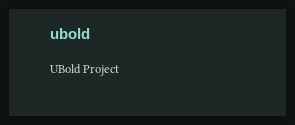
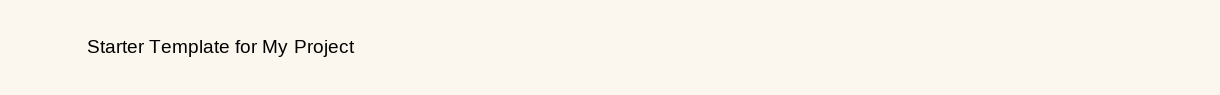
- ubold
- UBold Project
+ Starter Template for My Project

